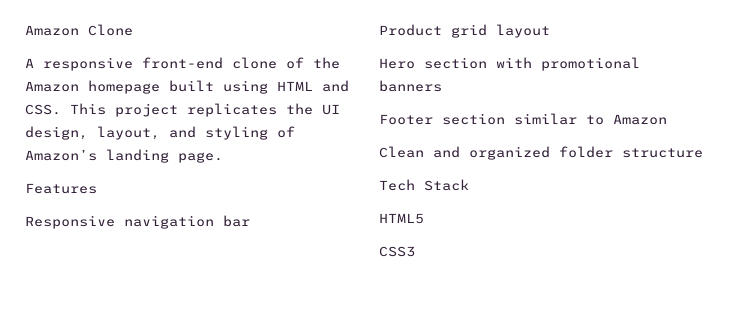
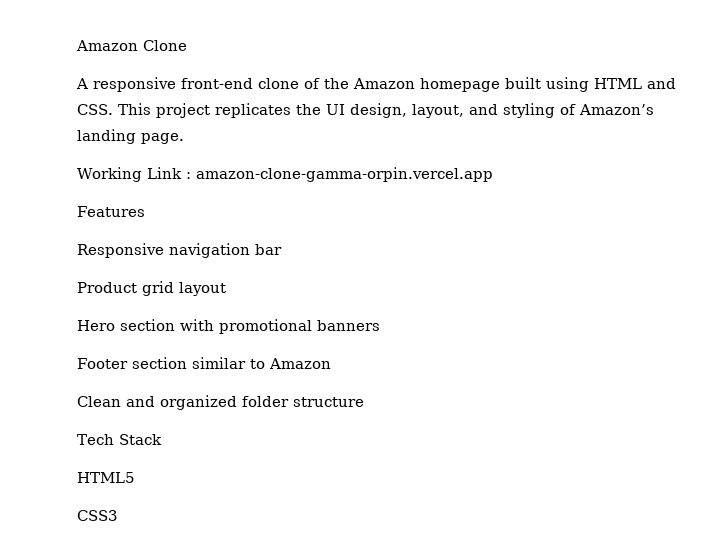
+ Working Link : amazon-clone-gamma-orpin.vercel.app

